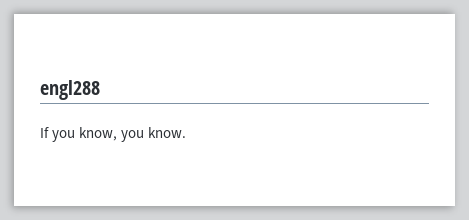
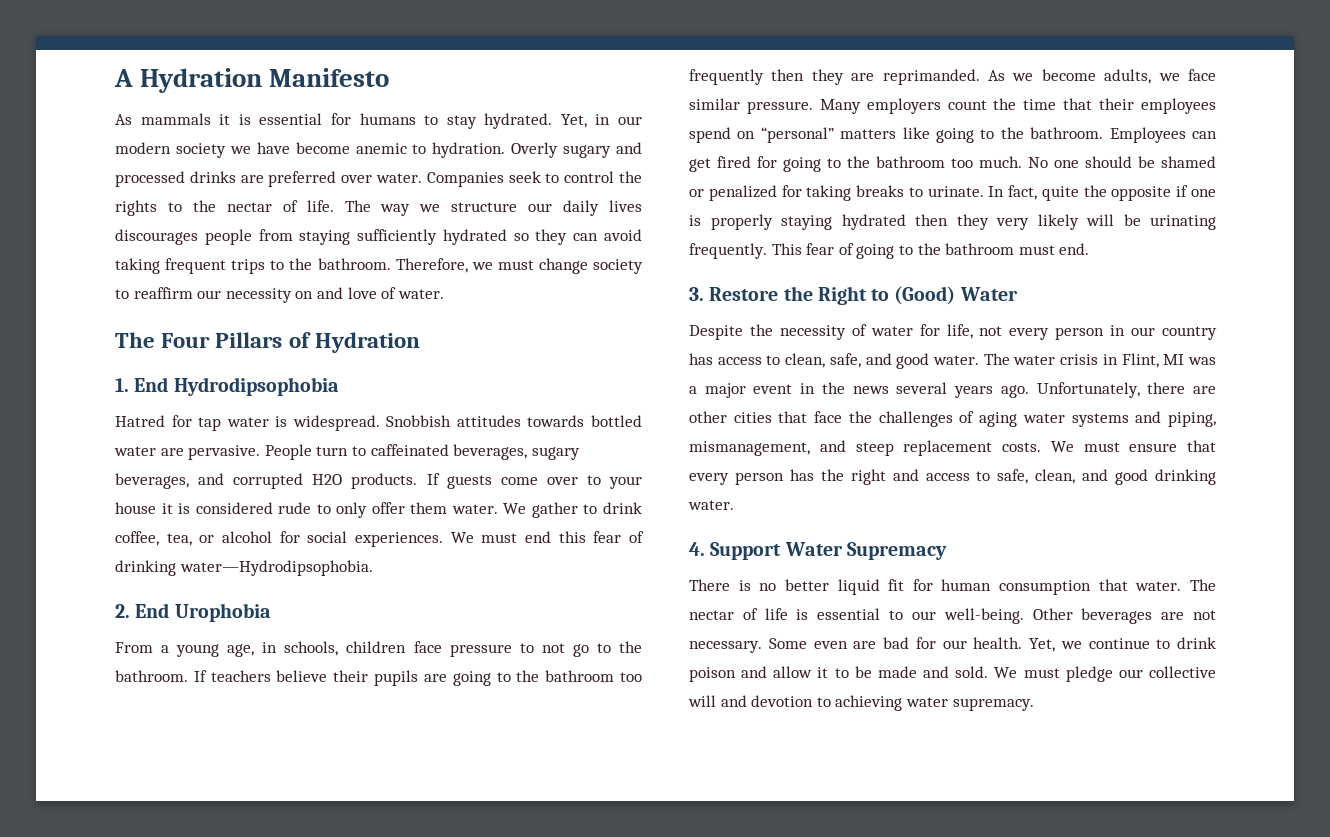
- engl288
- If you know, you know.
+ A Hydration Manifesto
+ As mammals it is essential for humans to stay hydrated. Yet, in our modern society we have become anemic to hydration. Overly sugary and processed drinks are preferred over water. Companies seek to control the rights to the nectar of life. The way we structure our daily lives discourages people from staying sufficiently hydrated so they can avoid taking frequent trips to the bathroom. Therefore, we must change society to reaffirm our necessity on and love of water.
+ The Four Pillars of Hydration
+ 1. End Hydrodipsophobia
+ Hatred for tap water is widespread. Snobbish attitudes towards bottled water are pervasive. People turn to caffeinated beverages, sugary beverages, and corrupted H2O products. If guests come over to your house it is considered rude to only offer them water. We gather to drink coffee, tea, or alcohol for social experiences. We must end this fear of drinking water—Hydrodipsophobia.
+ 2. End Urophobia
+ From a young age, in schools, children face pressure to not go to the bathroom. If teachers believe their pupils are going to the bathroom too frequently then they are reprimanded. As we become adults, we face similar pressure. Many employers count the time that their employees spend on “personal” matters like going to the bathroom. Employees can get fired for going to the bathroom too much. No one should be shamed or penalized for taking breaks to urinate. In fact, quite the opposite if one is properly staying hydrated then they very likely will be urinating frequently. This fear of going to the bathroom must end.
+ 3. Restore the Right to (Good) Water
+ Despite the necessity of water for life, not every person in our country has access to clean, safe, and good water. The water crisis in Flint, MI was a major event in the news several years ago. Unfortunately, there are other cities that face the challenges of aging water systems and piping, mismanagement, and steep replacement costs. We must ensure that every person has the right and access to safe, clean, and good drinking water.
+ 4. Support Water Supremacy
+ There is no better liquid fit for human consumption that water. The nectar of life is essential to our well-being. Other beverages are not necessary. Some even are bad for our health. Yet, we continue to drink poison and allow it to be made and sold. We must pledge our collective will and devotion to achieving water supremacy.

